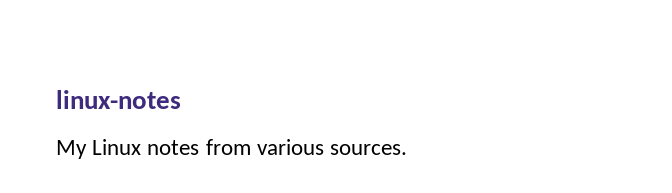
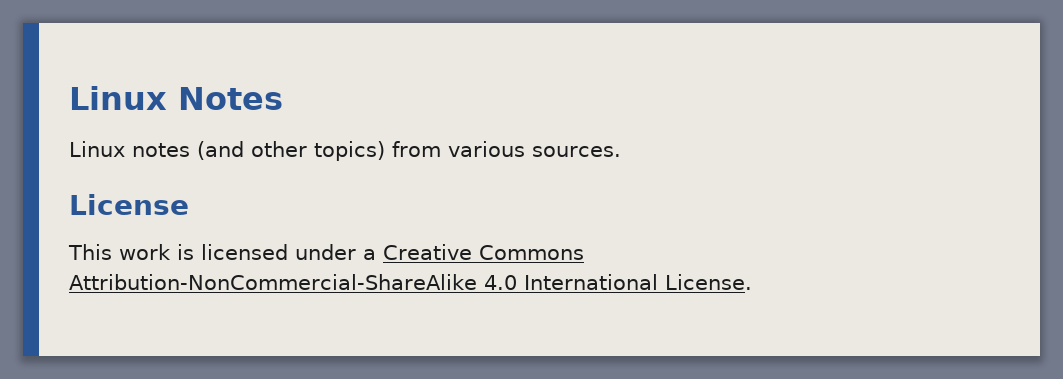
- linux-notes
- My Linux notes from various sources.
+ Linux Notes
+ Linux notes (and other topics) from various sources.
+ License
+ This work is licensed under a Creative Commons Attribution-NonCommercial-ShareAlike 4.0 International License.

